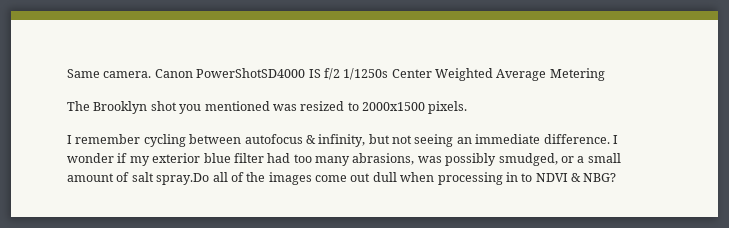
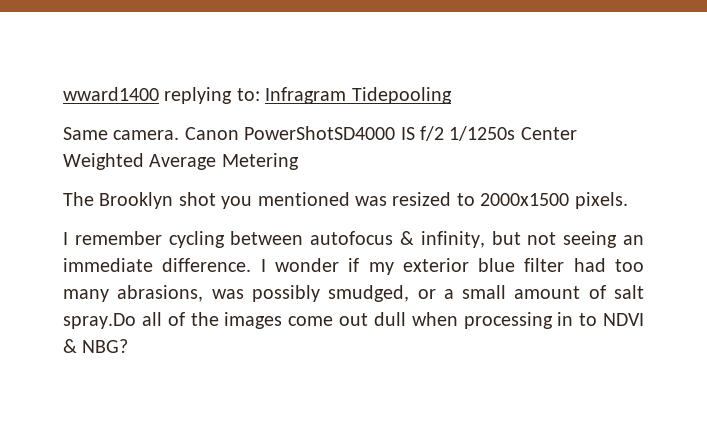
+ wward1400 replying to: Infragram Tidepooling

